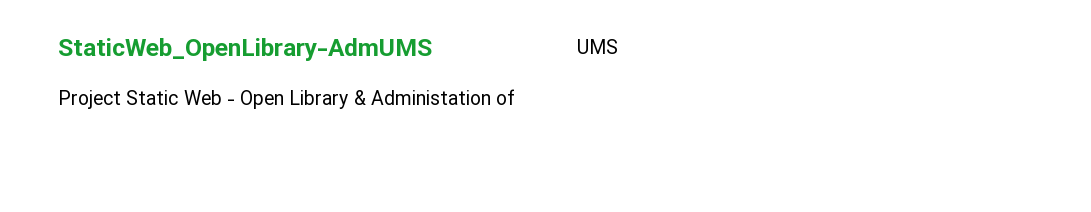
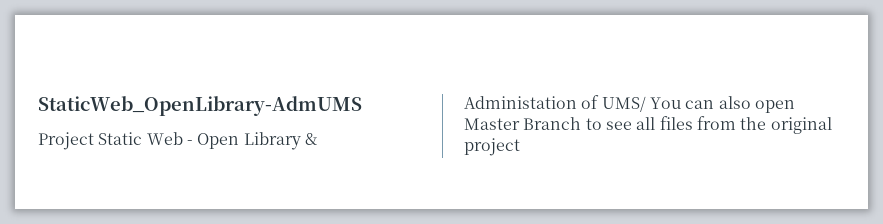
- Project Static Web - Open Library & Administation of UMS
+ Project Static Web - Open Library & Administation of UMS/ You can also open Master Branch to see all files from the original project

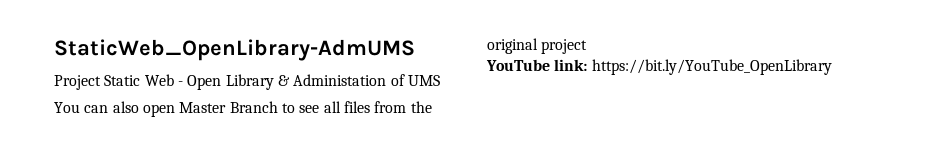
- Project Static Web - Open Library & Administation of UMS/ You can also open Master Branch to see all files from the original project
+ Project Static Web - Open Library & Administation of UMS
+ You can also open Master Branch to see all files from the original project
+ YouTube link: https://bit.ly/YouTube_OpenLibrary

